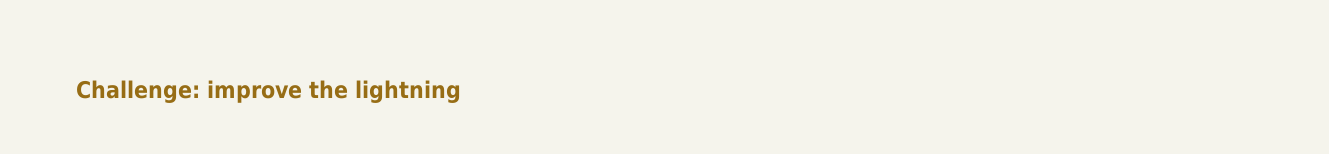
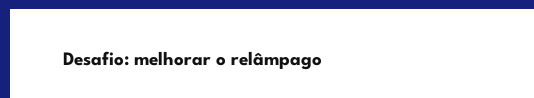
- Challenge: improve the lightning
+ Desafio: melhorar o relâmpago

